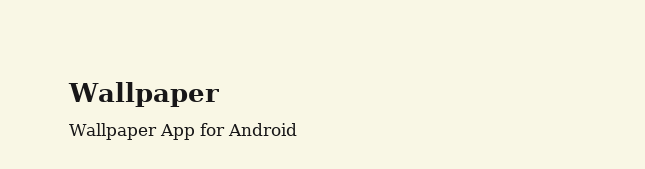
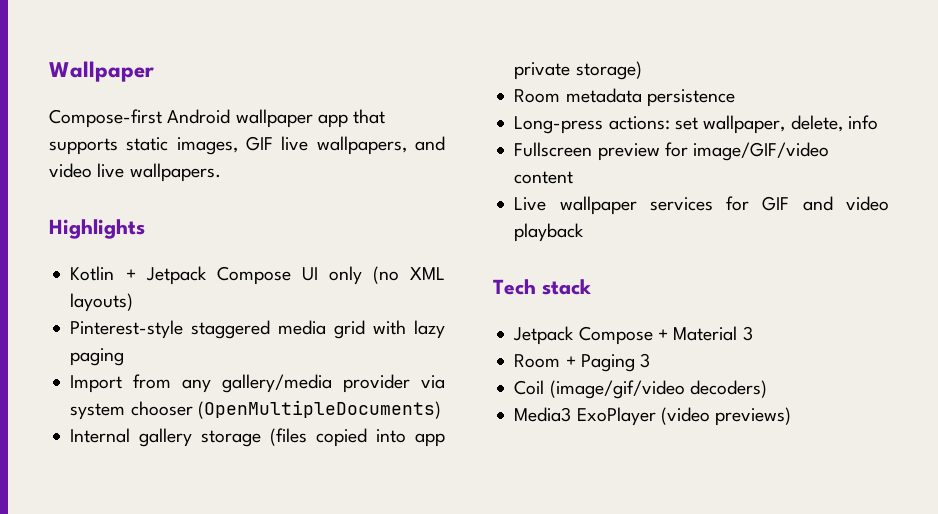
- Wallpaper App for Android
+ Compose-first Android wallpaper app that supports static images, GIF live wallpapers, and video live wallpapers.
+ Highlights
+ Kotlin + Jetpack Compose UI only (no XML layouts)
+ Pinterest-style staggered media grid with lazy paging
+ Import from any gallery/media provider via system chooser (OpenMultipleDocuments)
+ Internal gallery storage (files copied into app private storage)
+ Room metadata persistence
+ Long-press actions: set wallpaper, delete, info
+ Fullscreen preview for image/GIF/video content
+ Live wallpaper services for GIF and video playback
+ Tech stack
+ Jetpack Compose + Material 3
+ Room + Paging 3
+ Coil (image/gif/video decoders)
+ Media3 ExoPlayer (video previews)

